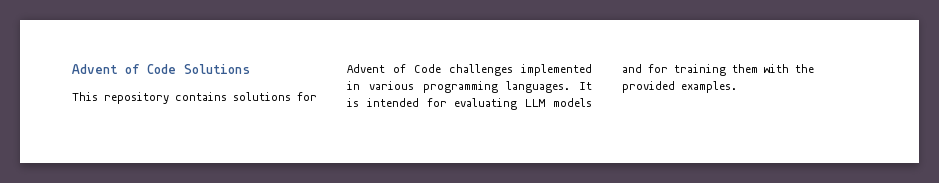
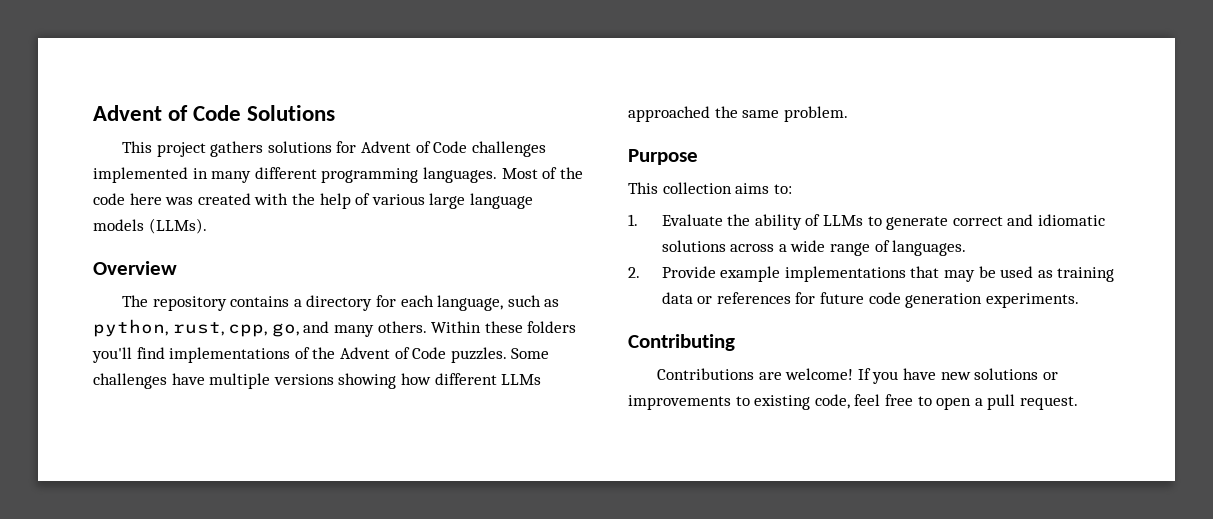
- This repository contains solutions for Advent of Code challenges implemented in various programming languages. It is intended for evaluating LLM models and for training them with the provided examples.
+ This project gathers solutions for Advent of Code challenges implemented in many different programming languages. Most of the code here was created with the help of various large language models (LLMs).
+ Overview
+ The repository contains a directory for each language, such as python, rust, cpp, go, and many others. Within these folders you'll find implementations of the Advent of Code puzzles. Some challenges have multiple versions showing how different LLMs approached the same problem.
+ Purpose
+ This collection aims to:
+ 1. Evaluate the ability of LLMs to generate correct and idiomatic solutions across a wide range of languages.
+ 2. Provide example implementations that may be used as training data or references for future code generation experiments.
+ Contributing
+ Contributions are welcome! If you have new solutions or improvements to existing code, feel free to open a pull request.

